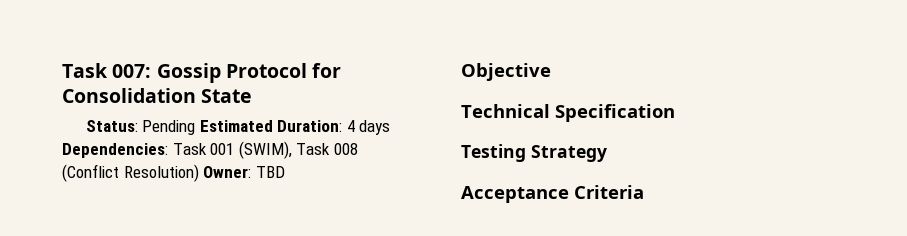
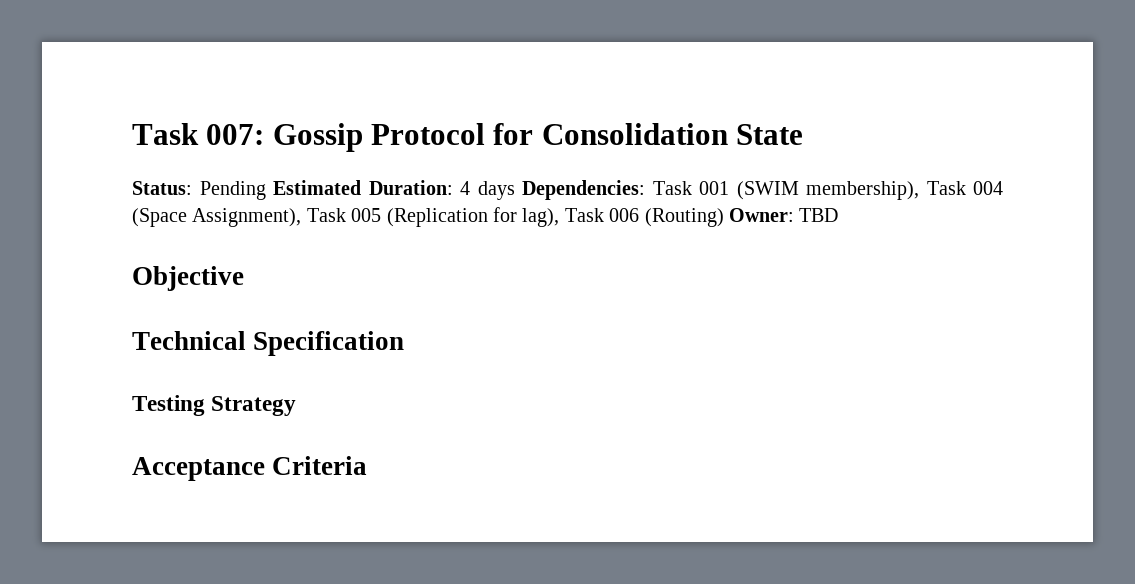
- Status: Pending Estimated Duration: 4 days Dependencies: Task 001 (SWIM), Task 008 (Conflict Resolution) Owner: TBD
+ Status: Pending Estimated Duration: 4 days Dependencies: Task 001 (SWIM membership), Task 004 (Space Assignment), Task 005 (Replication for lag), Task 006 (Routing) Owner: TBD

